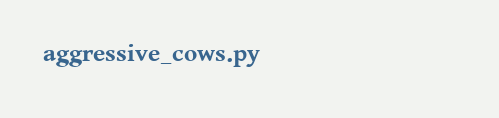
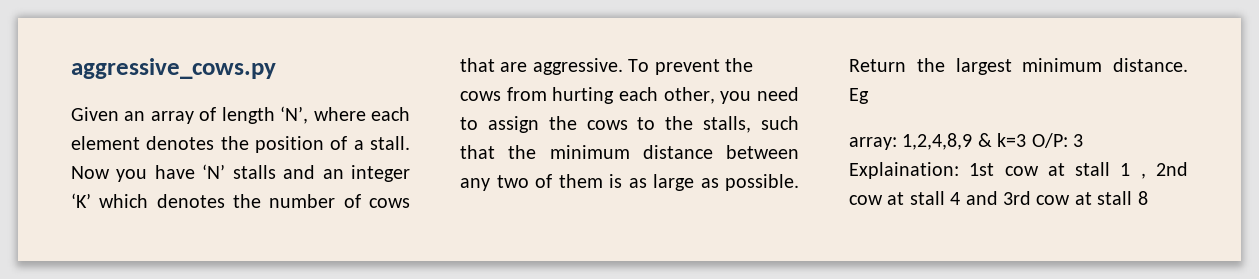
+ Given an array of length ‘N’, where each element denotes the position of a stall. Now you have ‘N’ stalls and an integer ‘K’ which denotes the number of cows that are aggressive. To prevent the cows from hurting each other, you need to assign the cows to the stalls, such that the minimum distance between any two of them is as large as possible. Return the largest minimum distance. Eg
+ array: 1,2,4,8,9 & k=3 O/P: 3 Explaination: 1st cow at stall 1 , 2nd cow at stall 4 and 3rd cow at stall 8

